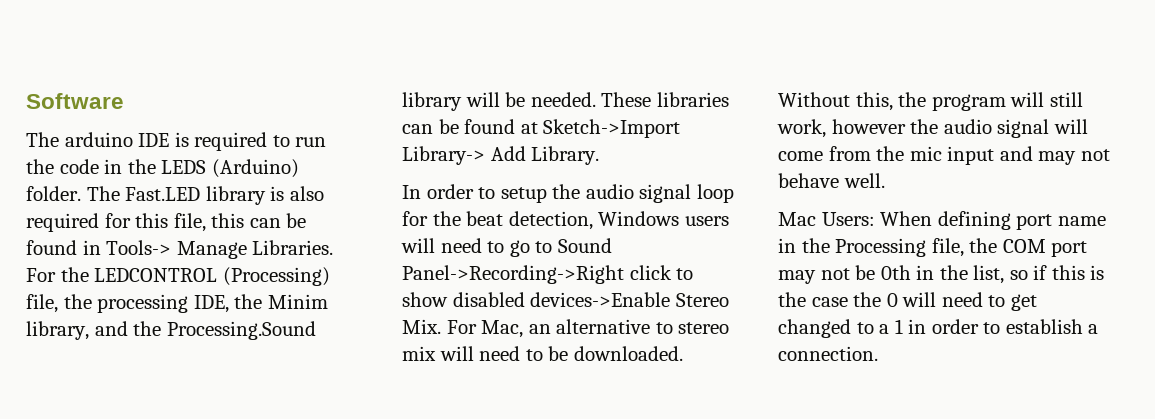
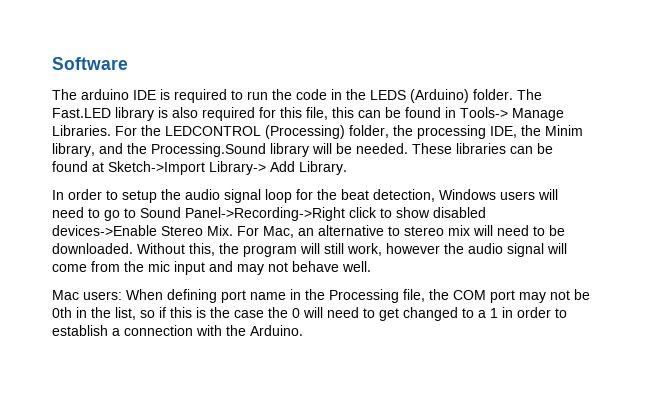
- For the LEDCONTROL (Processing) file, the processing IDE, the Minim library, and the Processing.Sound library will be needed.
+ For the LEDCONTROL (Processing) folder, the processing IDE, the Minim library, and the Processing.Sound library will be needed.
- Mac Users: When defining port name in the Processing file, the COM port may not be 0th in the list, so if this is the case the 0 will need to get changed to a 1 in order to establish a connection.
+ Mac users: When defining port name in the Processing file, the COM port may not be 0th in the list, so if this is the case the 0 will need to get changed to a 1 in order to establish a connection with the Arduino.

